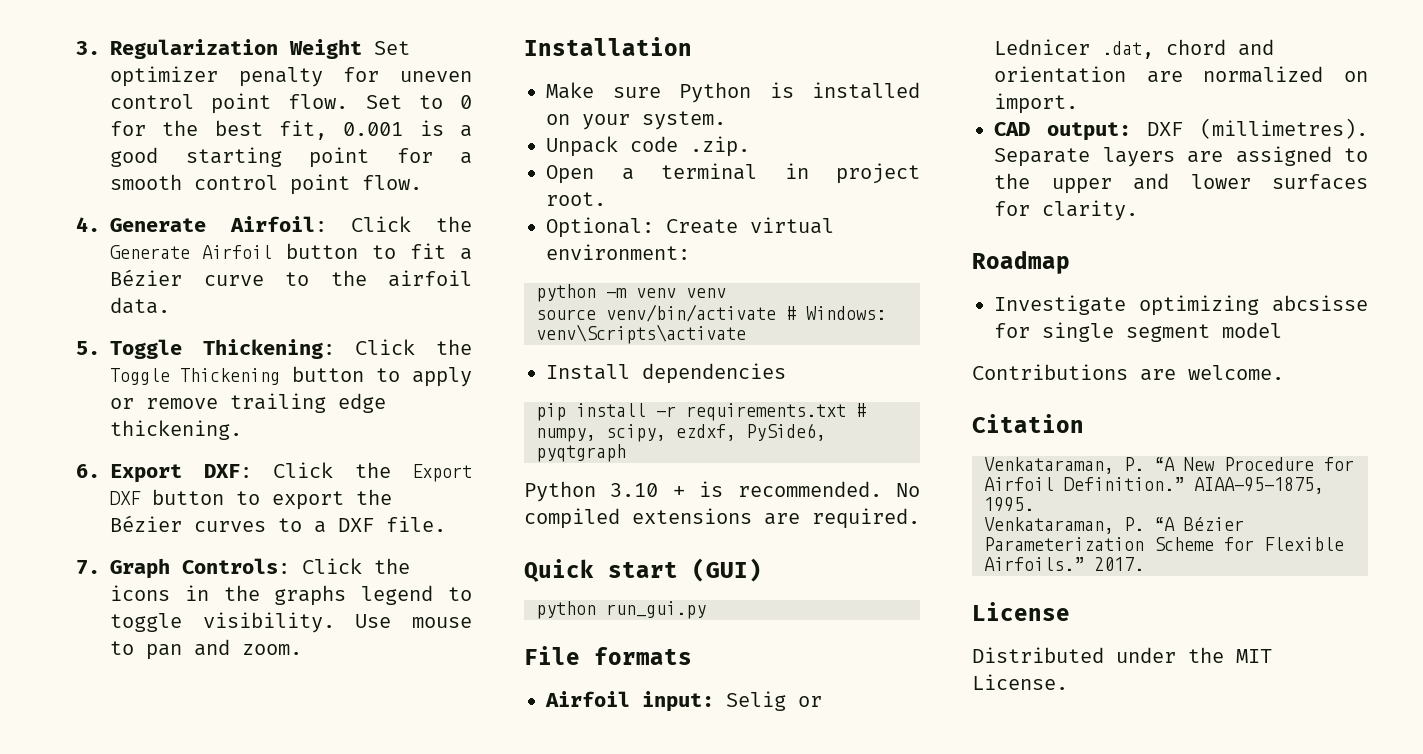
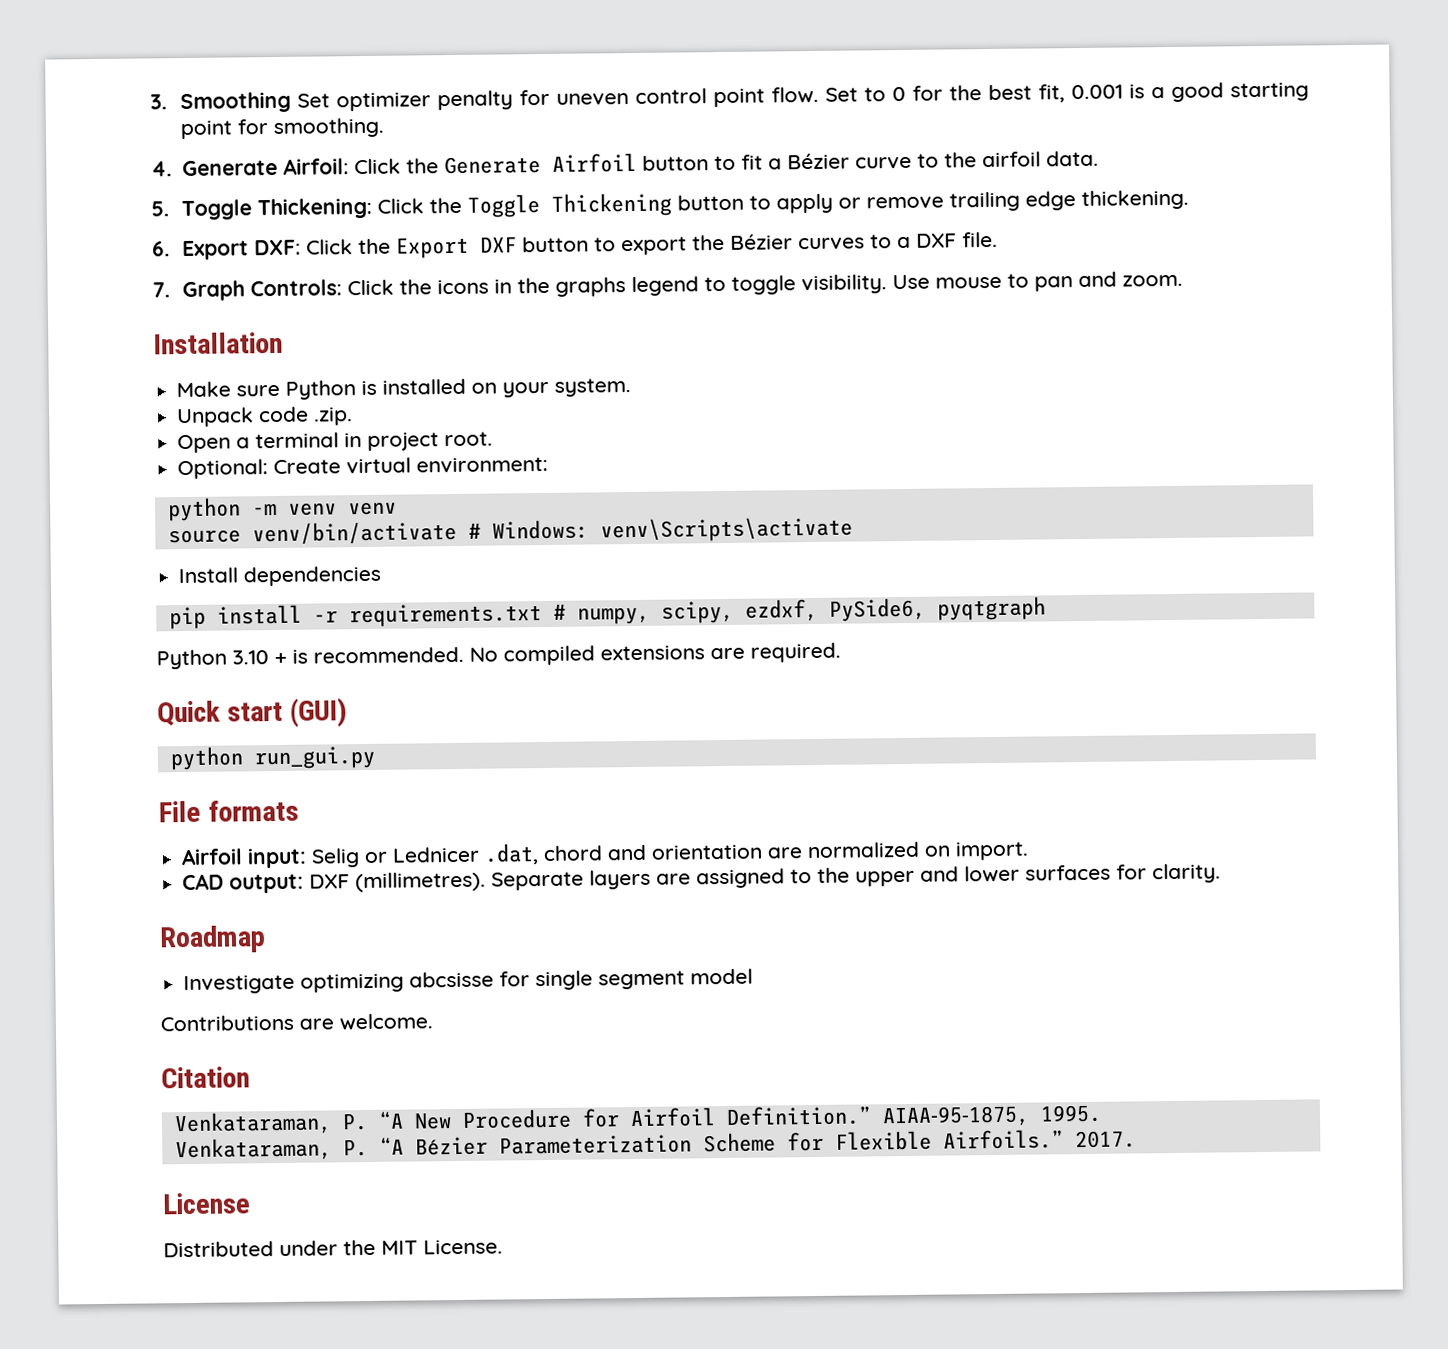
- 3. Regularization Weight Set optimizer penalty for uneven control point flow.
+ 3. Smoothing Set optimizer penalty for uneven control point flow.
- Set to 0 for the best fit, 0.001 is a good starting point for a smooth control point flow.
+ Set to 0 for the best fit, 0.001 is a good starting point for smoothing.

